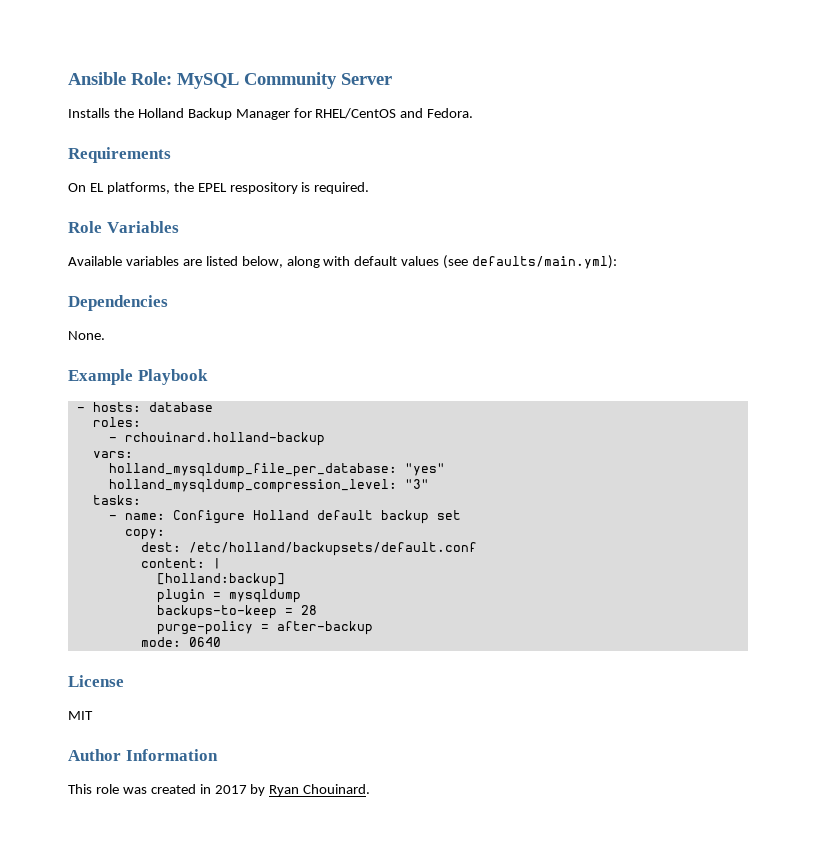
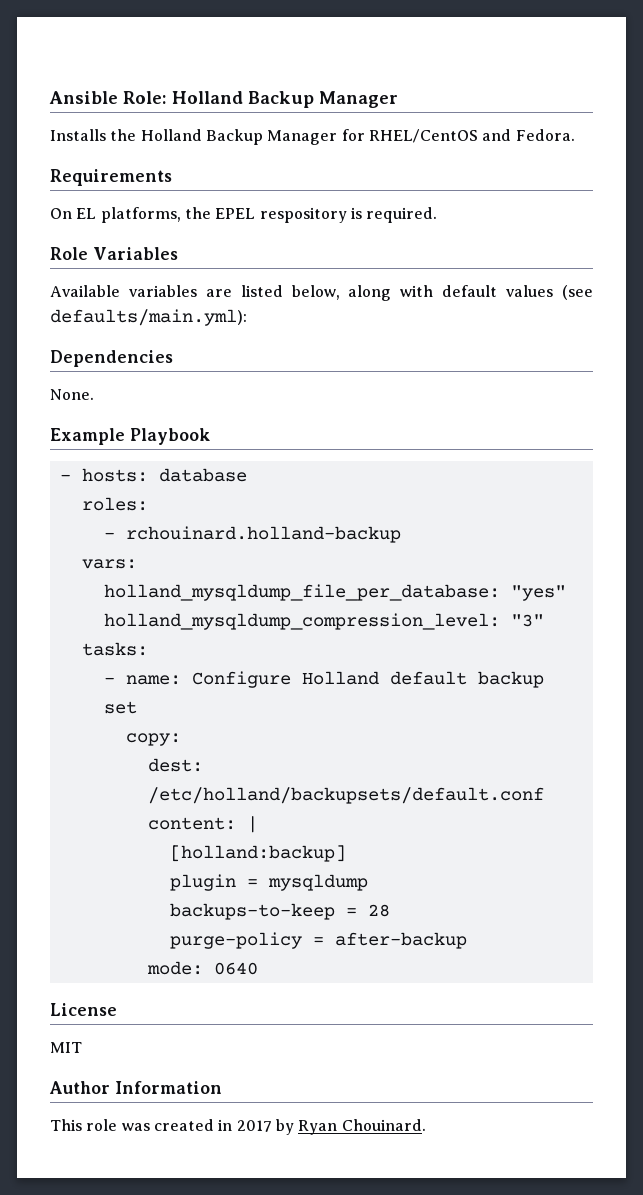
- Ansible Role: MySQL Community Server
+ Ansible Role: Holland Backup Manager

